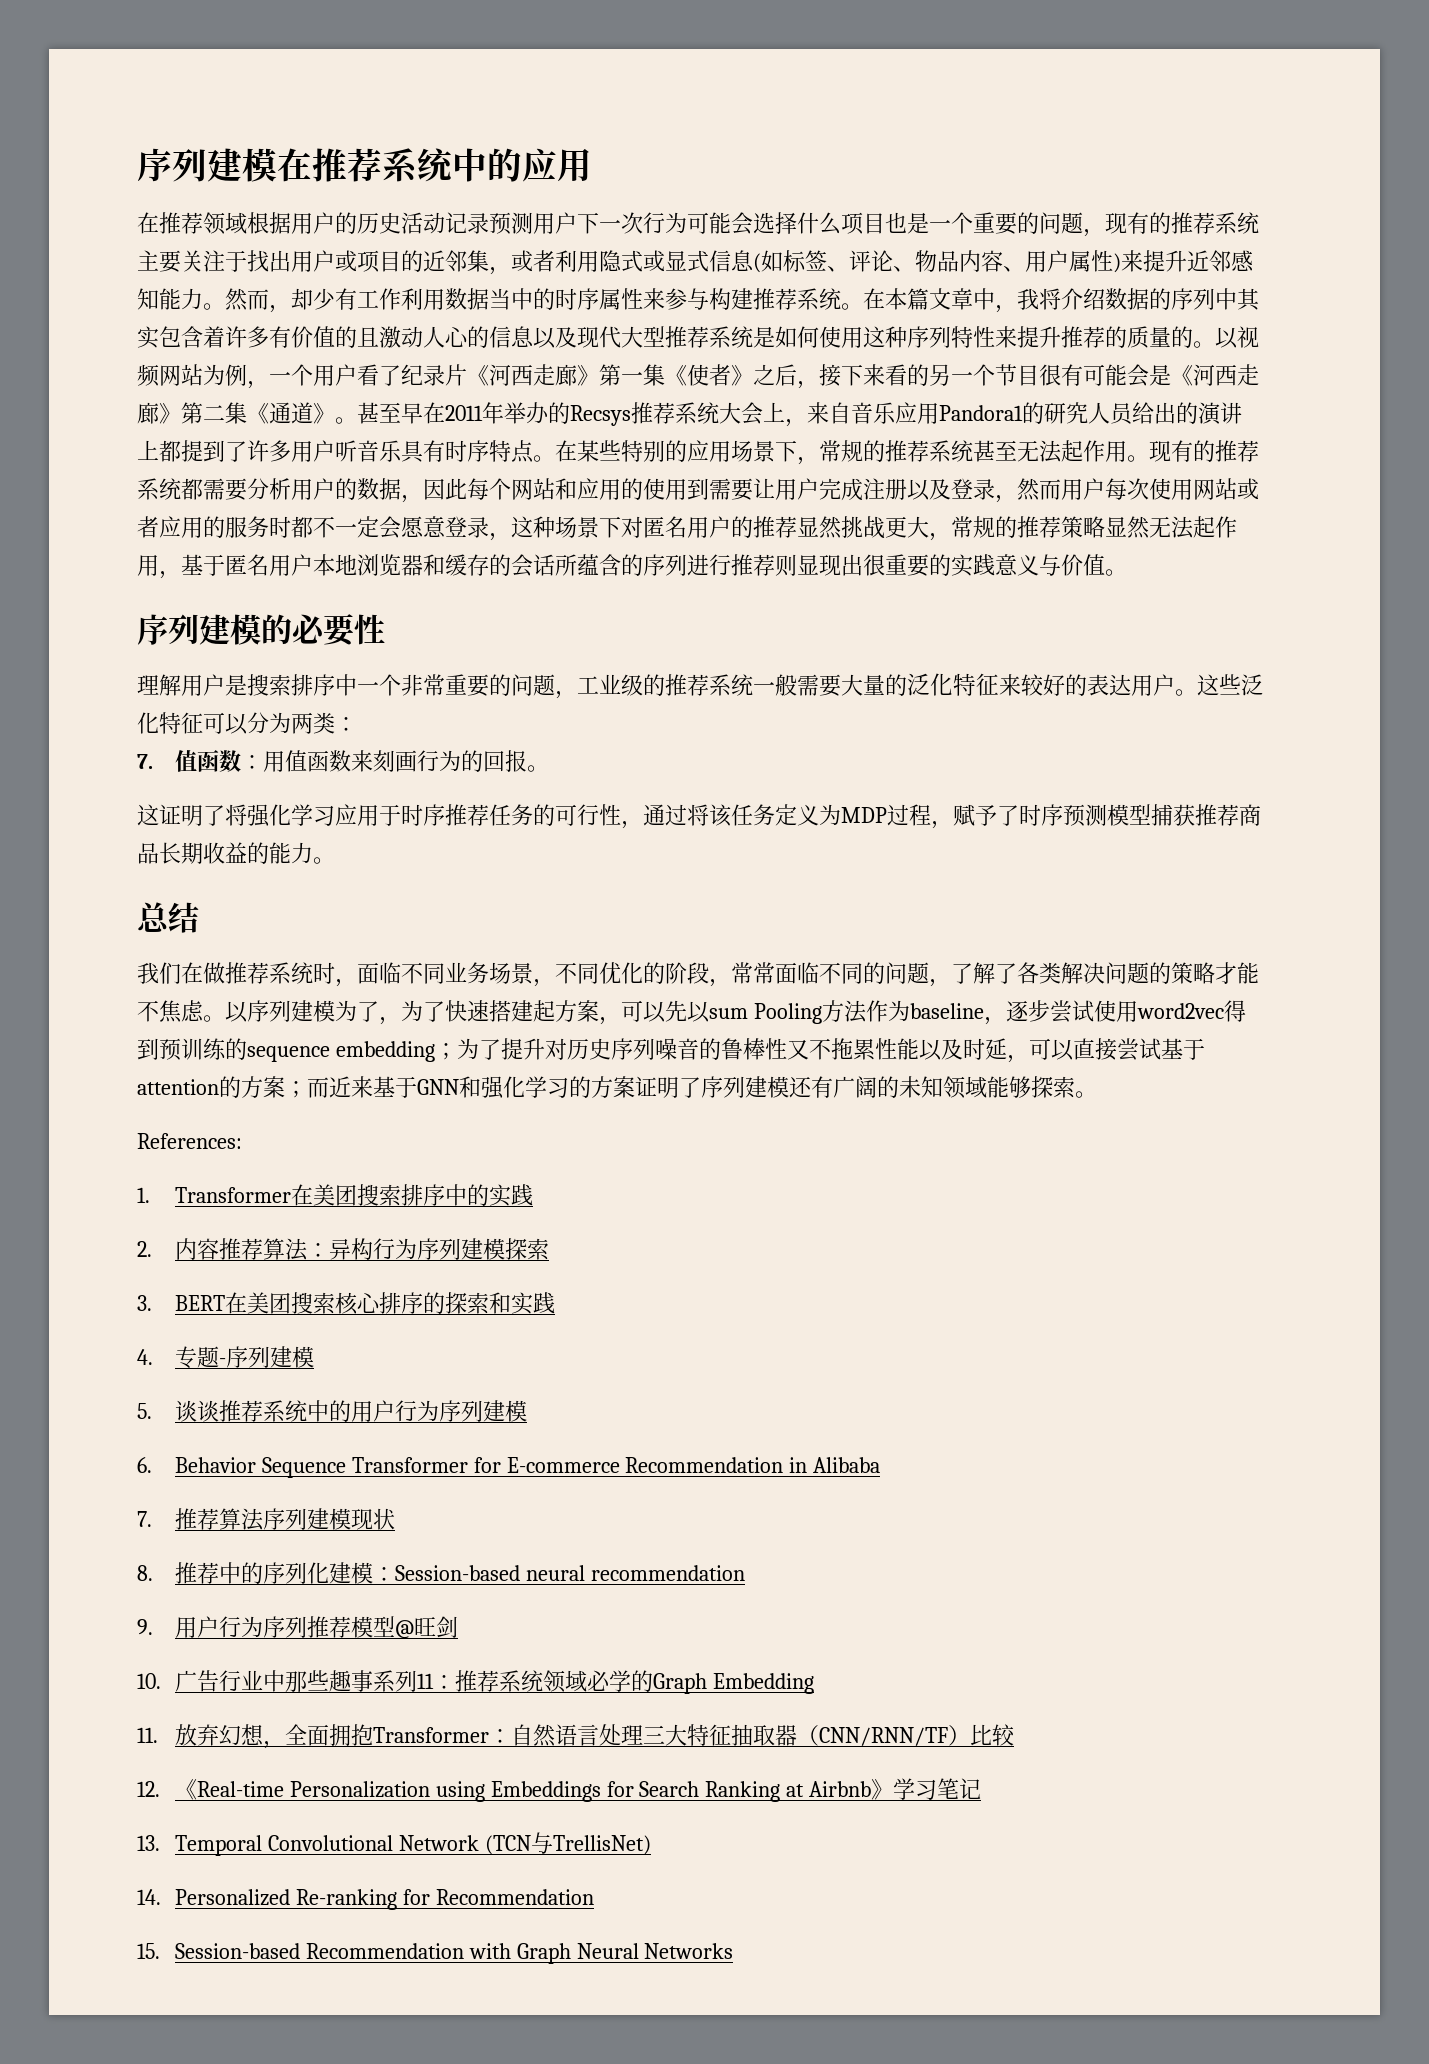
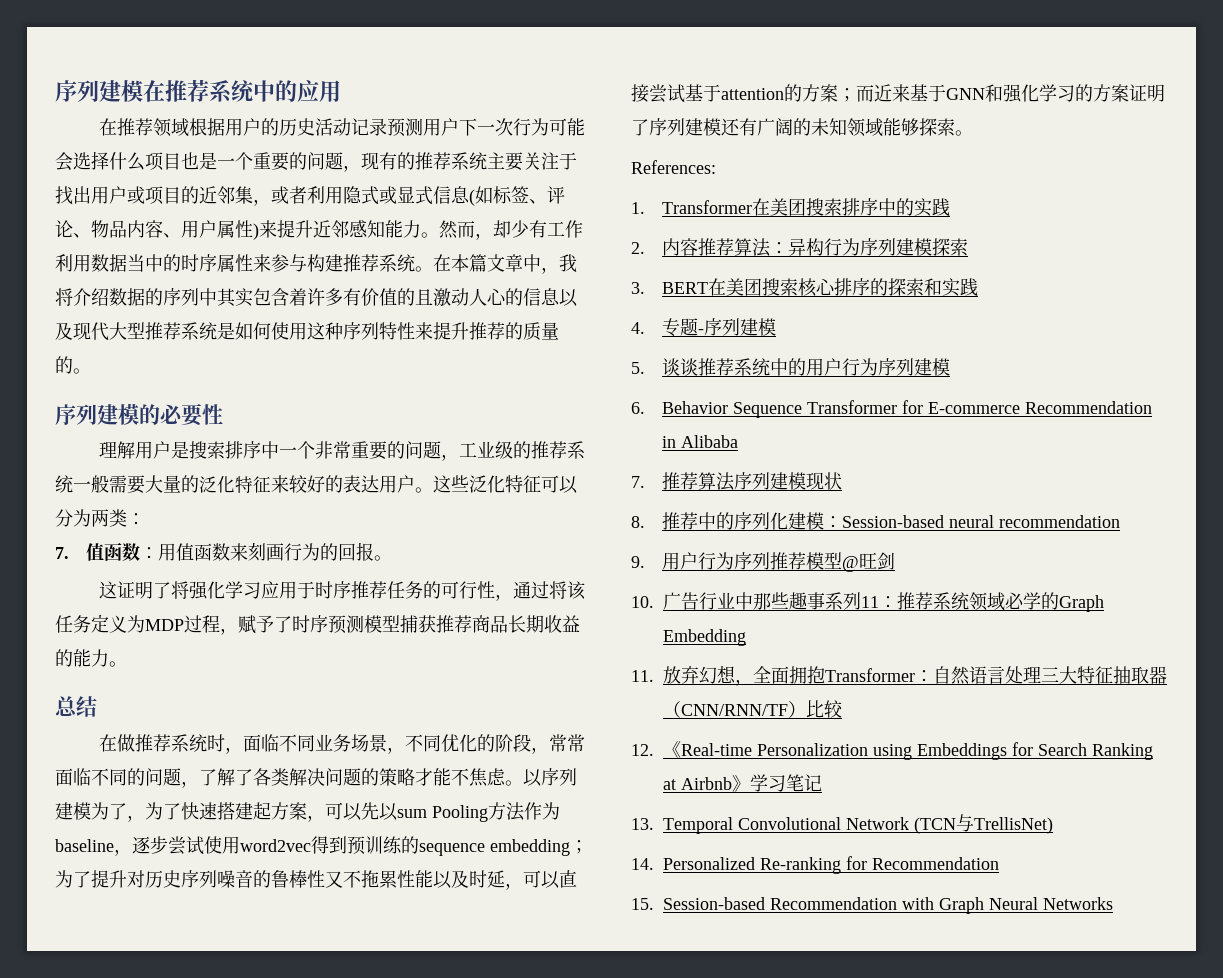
- 以视频网站为例，一个用户看了纪录片《河西走廊》第一集《使者》之后，接下来看的另一个节目很有可能会是《河西走廊》第二集《通道》。甚至早在2011年举办的Recsys推荐系统大会上，来自音乐应用Pandora1的研究人员给出的演讲上都提到了许多用户听音乐具有时序特点。在某些特别的应用场景下，常规的推荐系统甚至无法起作用。现有的推荐系统都需要分析用户的数据，因此每个网站和应用的使用到需要让用户完成注册以及登录，然而用户每次使用网站或者应用的服务时都不一定会愿意登录，这种场景下对匿名用户的推荐显然挑战更大，常规的推荐策略显然无法起作用，基于匿名用户本地浏览器和缓存的会话所蕴含的序列进行推荐则显现出很重要的实践意义与价值。
- 我们在做推荐系统时，面临不同业务场景，不同优化的阶段，常常面临不同的问题，了解了各类解决问题的策略才能不焦虑。
+ 在做推荐系统时，面临不同业务场景，不同优化的阶段，常常面临不同的问题，了解了各类解决问题的策略才能不焦虑。

